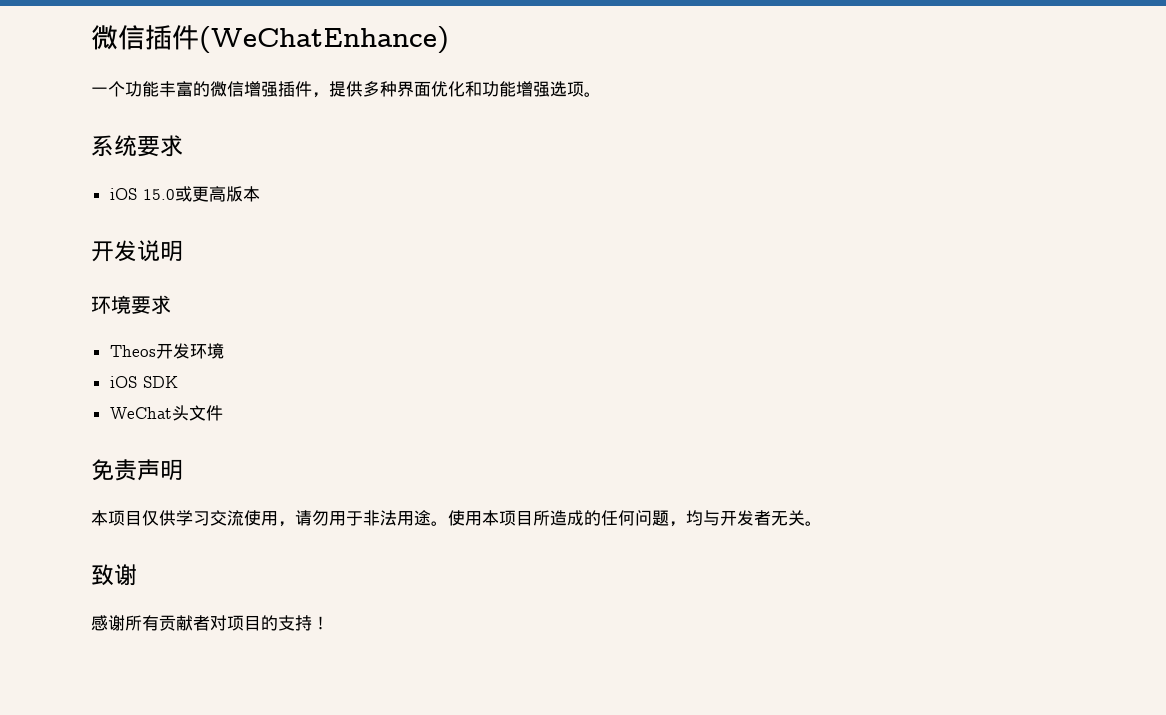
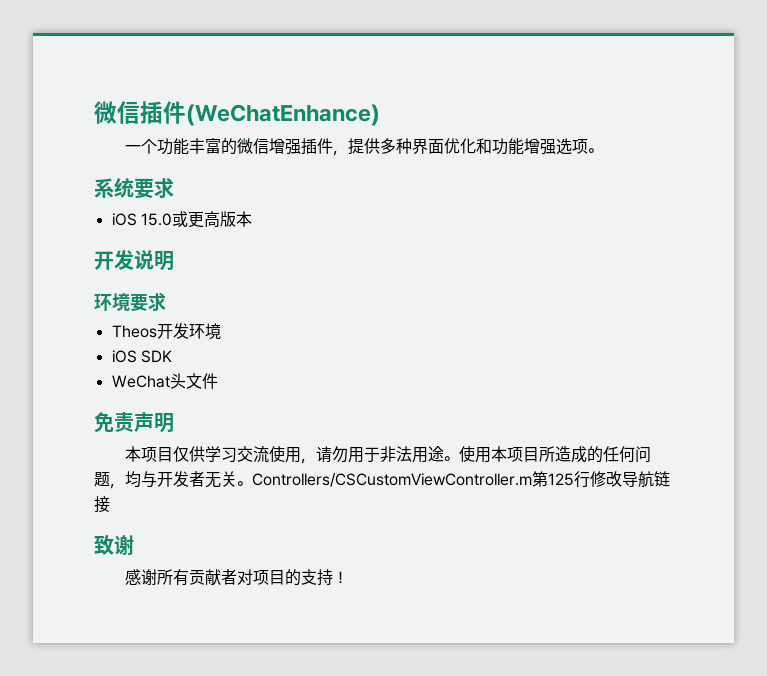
+ Controllers/CSCustomViewController.m第125行修改导航链接

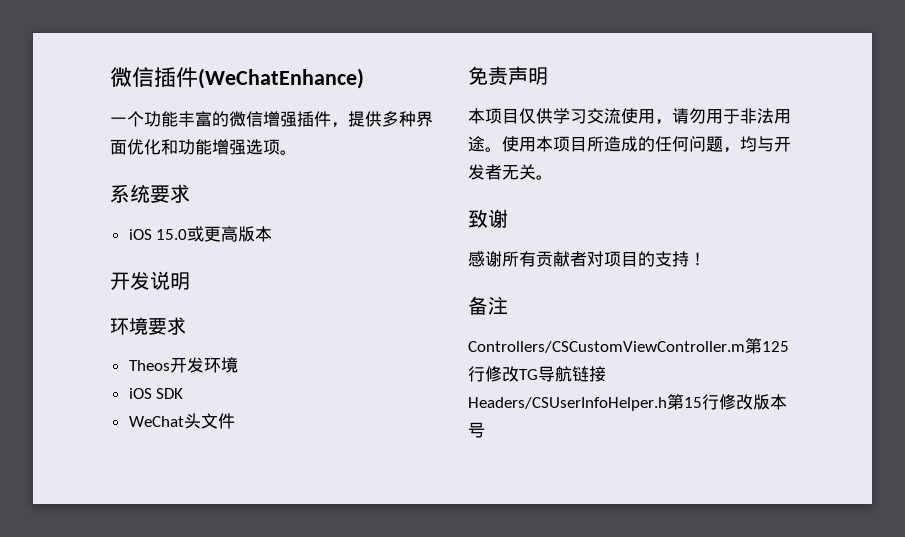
- Controllers/CSCustomViewController.m第125行修改导航链接
+ 备注
+ Controllers/CSCustomViewController.m第125行修改TG导航链接Headers/CSUserInfoHelper.h第15行修改版本号

